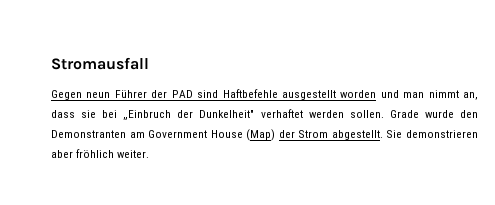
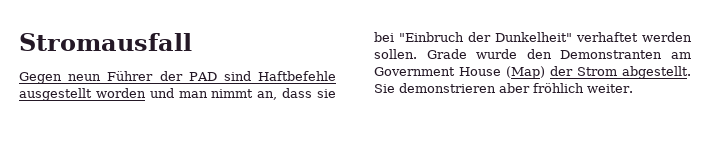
- Gegen neun Führer der PAD sind Haftbefehle ausgestellt worden und man nimmt an, dass sie bei „Einbruch der Dunkelheit" verhaftet werden sollen.
+ Gegen neun Führer der PAD sind Haftbefehle ausgestellt worden und man nimmt an, dass sie bei "Einbruch der Dunkelheit" verhaftet werden sollen.

